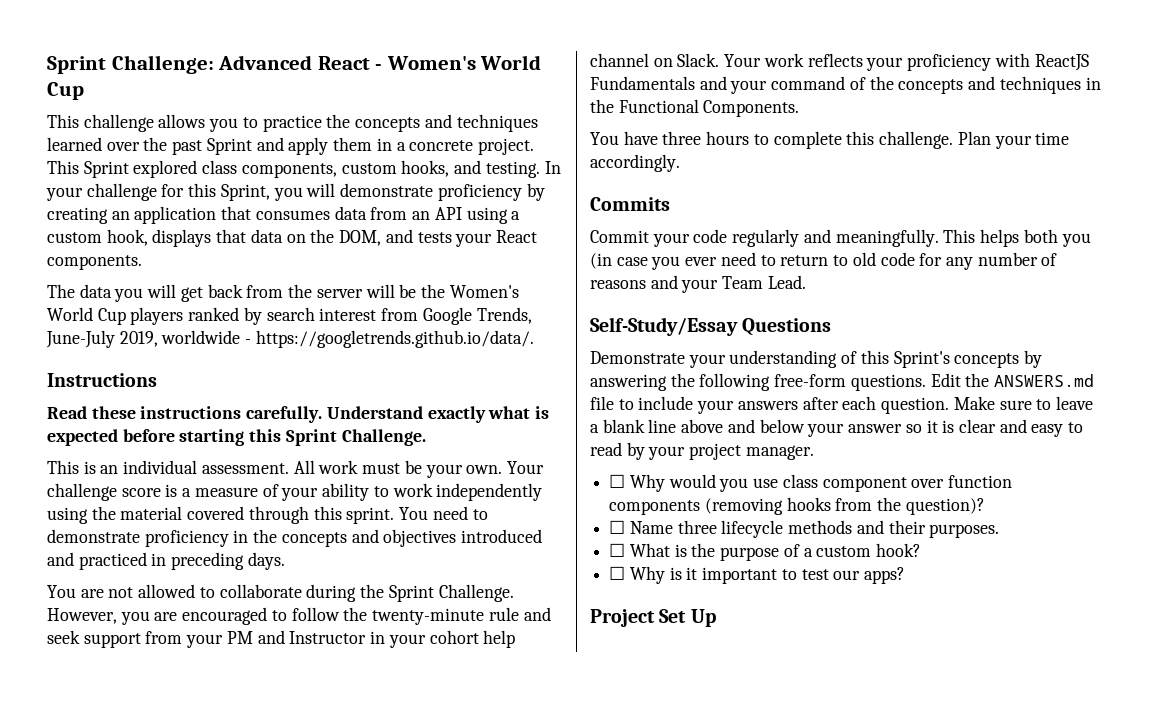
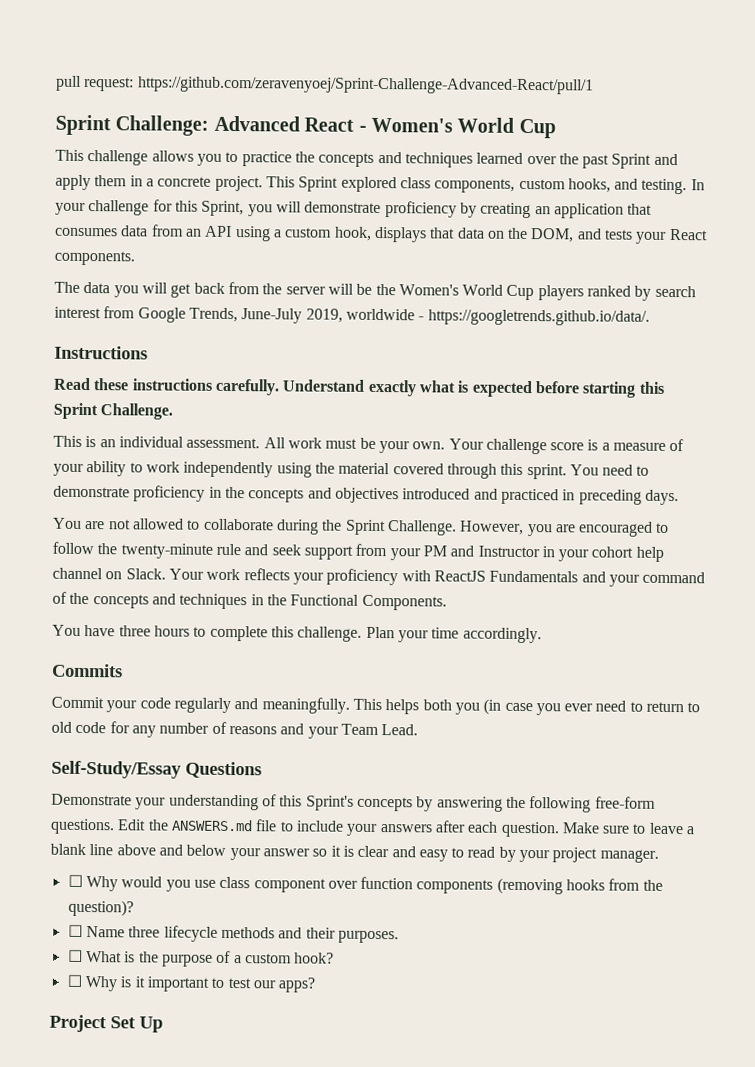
+ pull request: https://github.com/zeravenyoej/Sprint-Challenge-Advanced-React/pull/1

